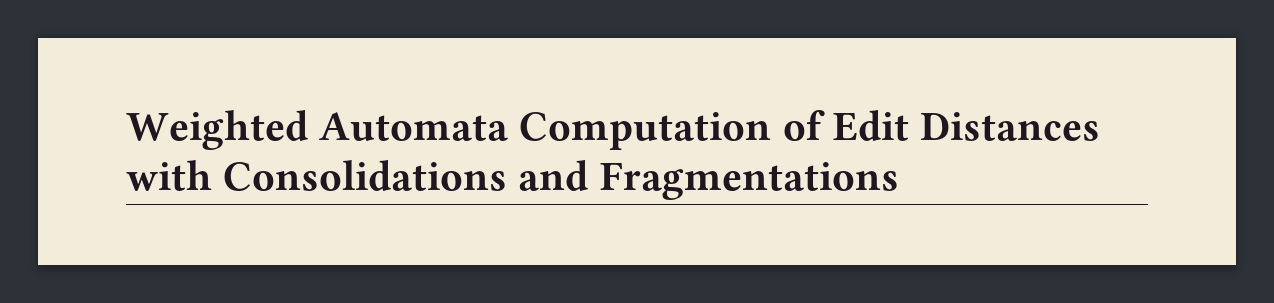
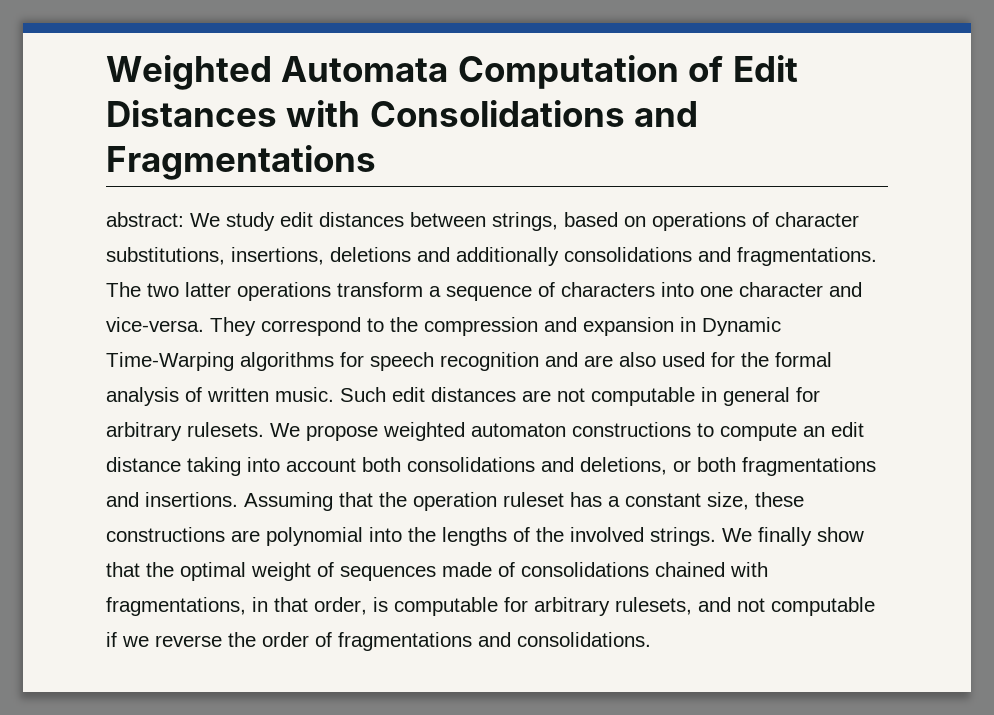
+ abstract: We study edit distances between strings, based on operations of character substitutions, insertions, deletions and additionally consolidations and fragmentations. The two latter operations transform a sequence of characters into one character and vice-versa. They correspond to the compression and expansion in Dynamic Time-Warping algorithms for speech recognition and are also used for the formal analysis of written music. Such edit distances are not computable in general for arbitrary rulesets. We propose weighted automaton constructions to compute an edit distance taking into account both consolidations and deletions, or both fragmentations and insertions. Assuming that the operation ruleset has a constant size, these constructions are polynomial into the lengths of the involved strings. We finally show that the optimal weight of sequences made of consolidations chained with fragmentations, in that order, is computable for arbitrary rulesets, and not computable if we reverse the order of fragmentations and consolidations.

